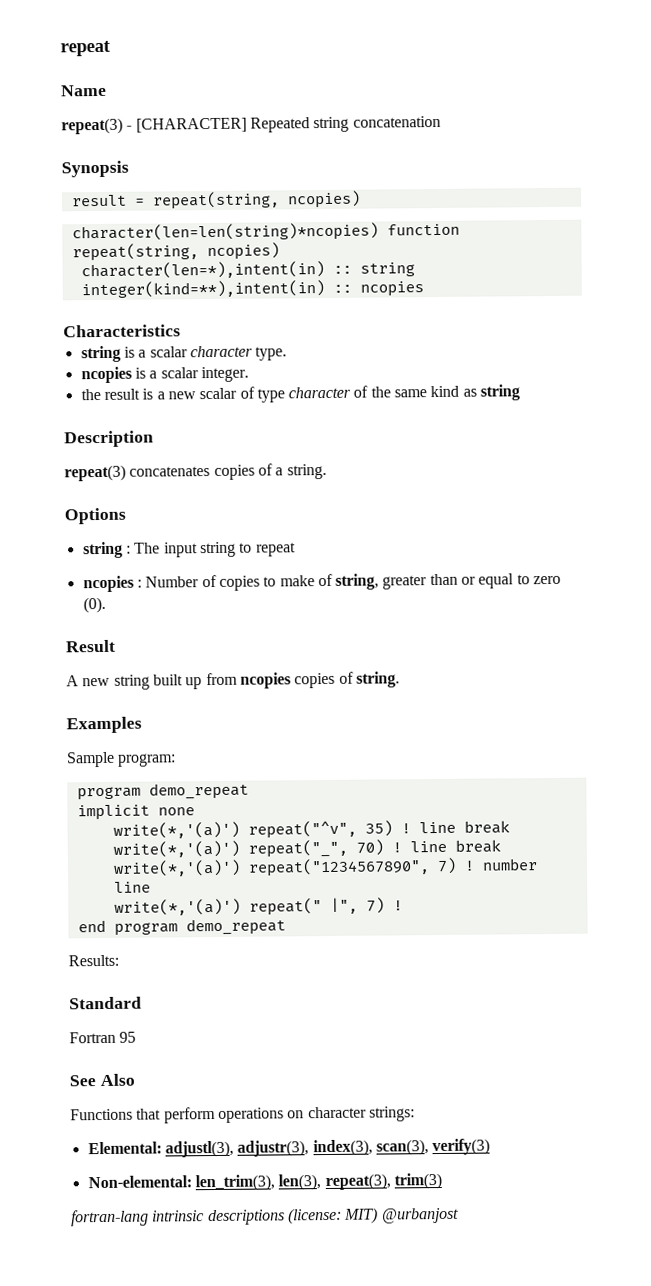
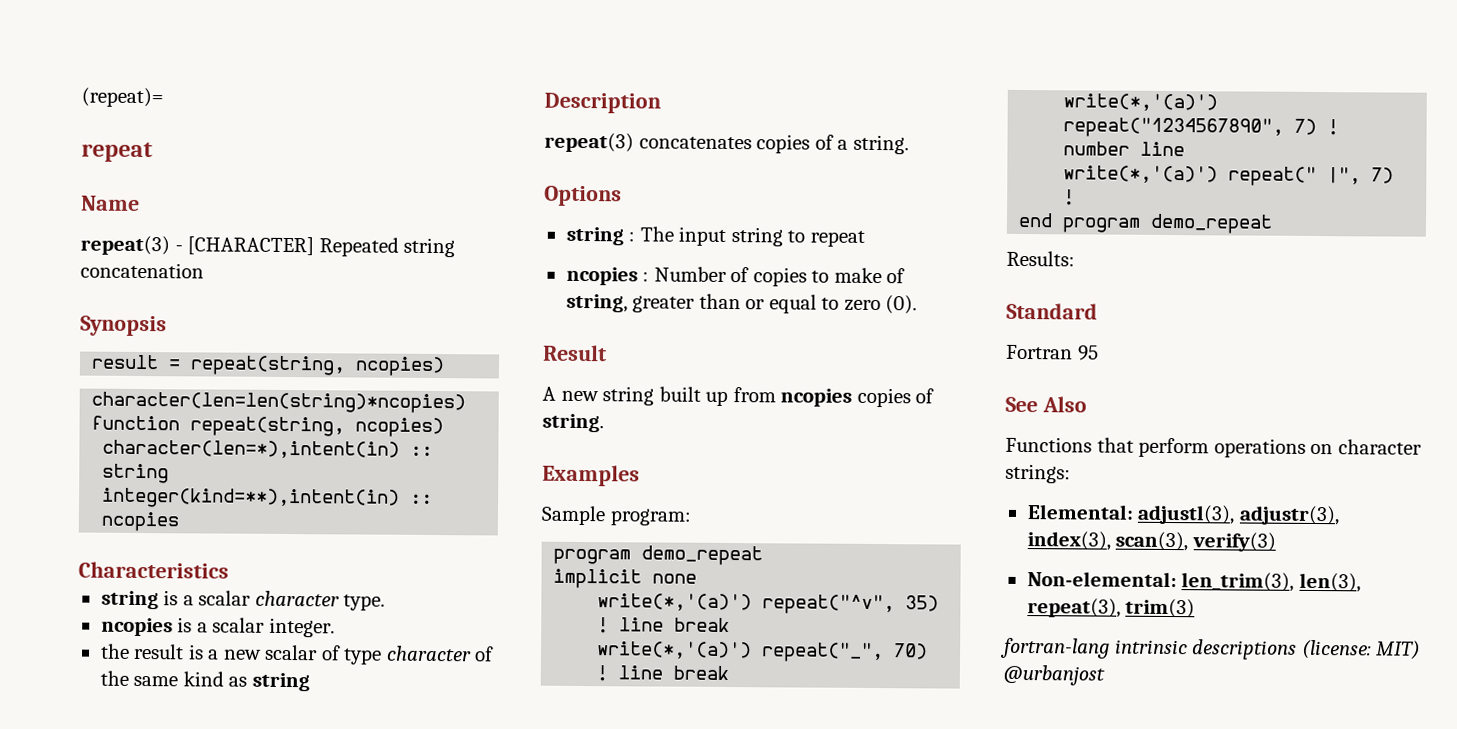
+ (repeat)=

